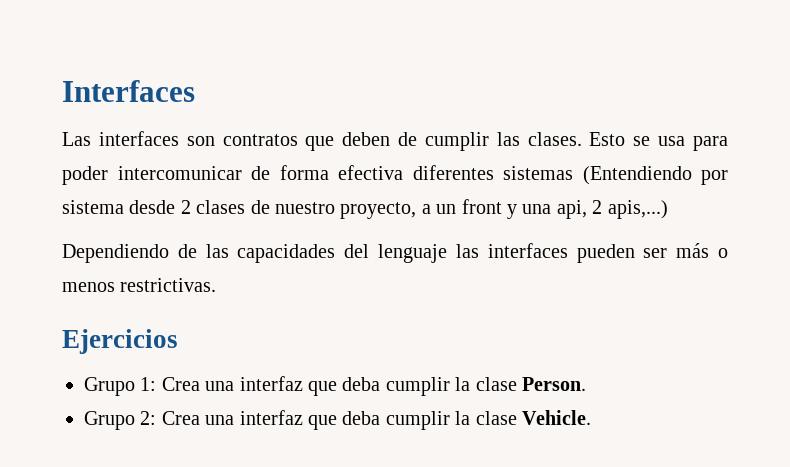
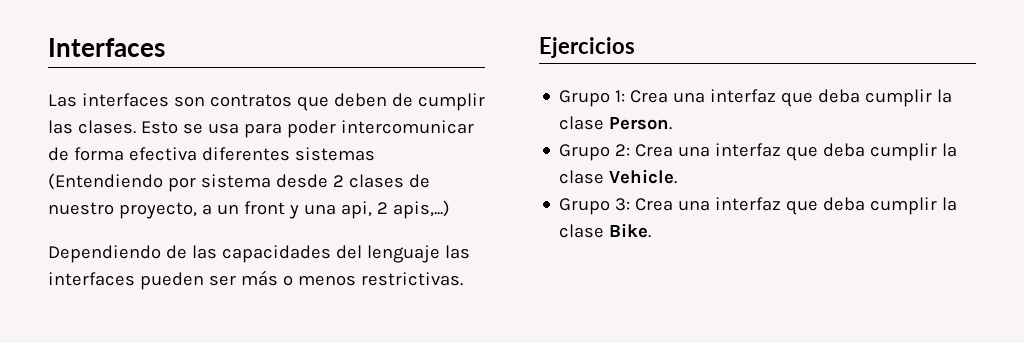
+ Grupo 3: Crea una interfaz que deba cumplir la clase Bike.

